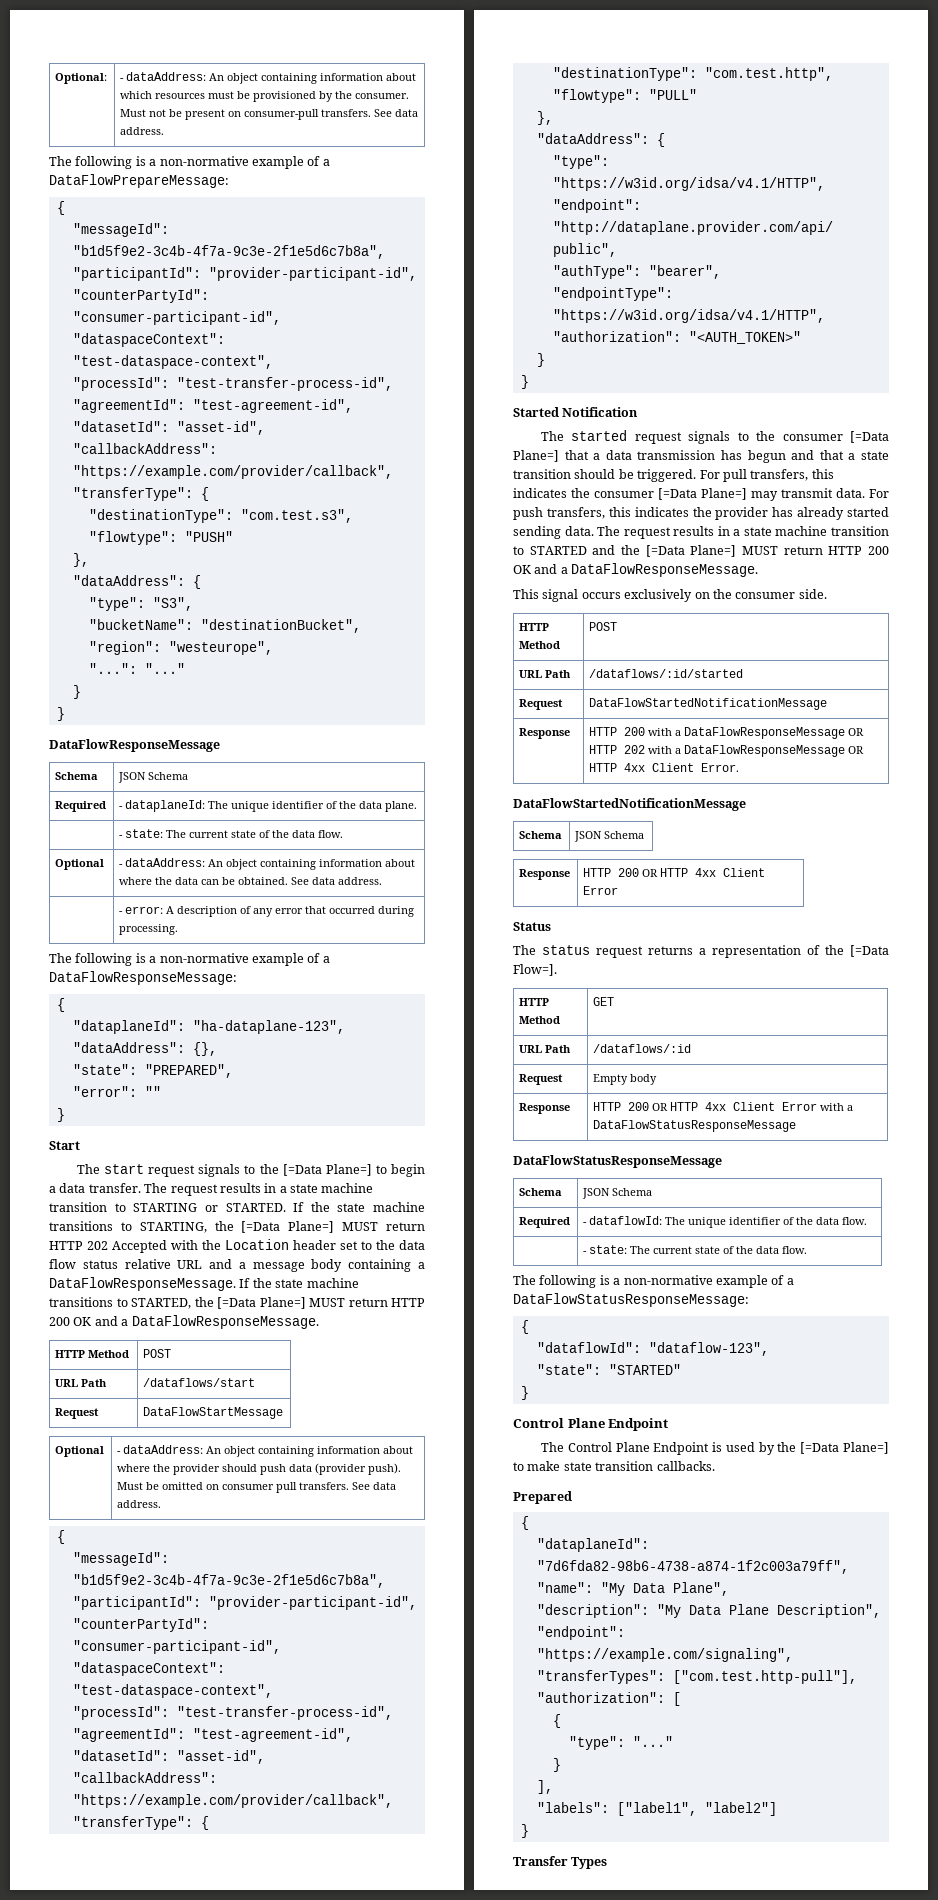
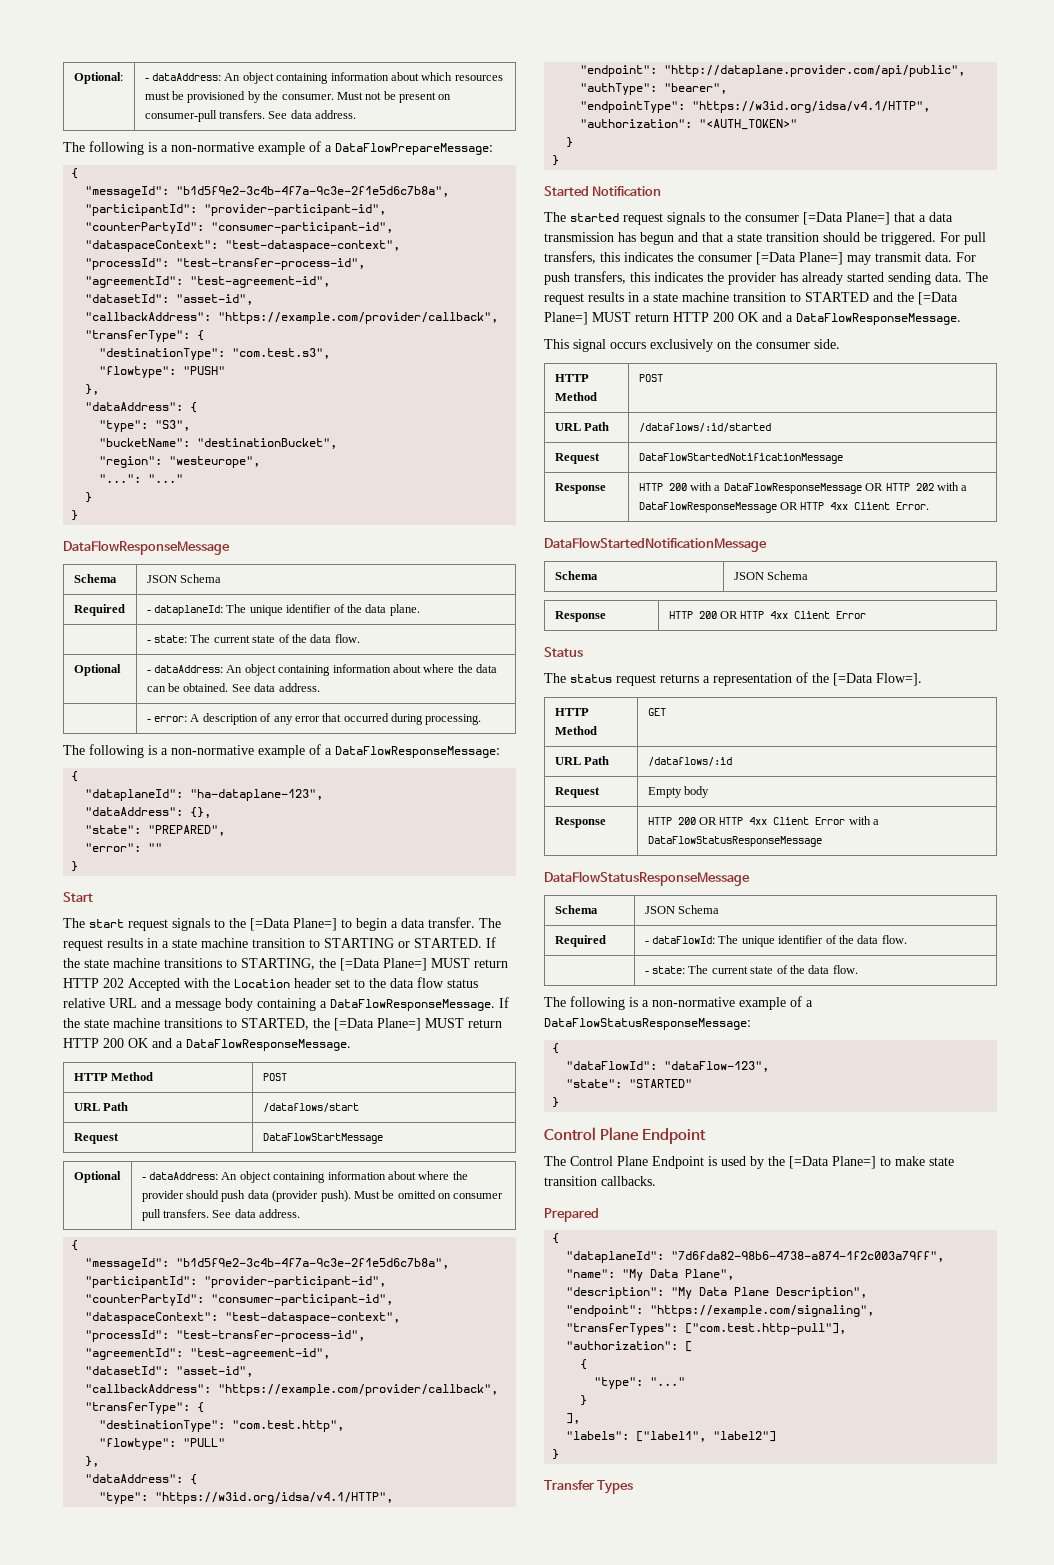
- Required | - dataflowId: The unique identifier of the data flow.
+ Required | - dataFlowId: The unique identifier of the data flow.
- "dataflowId": "dataflow-123",
+ "dataFlowId": "dataFlow-123",

